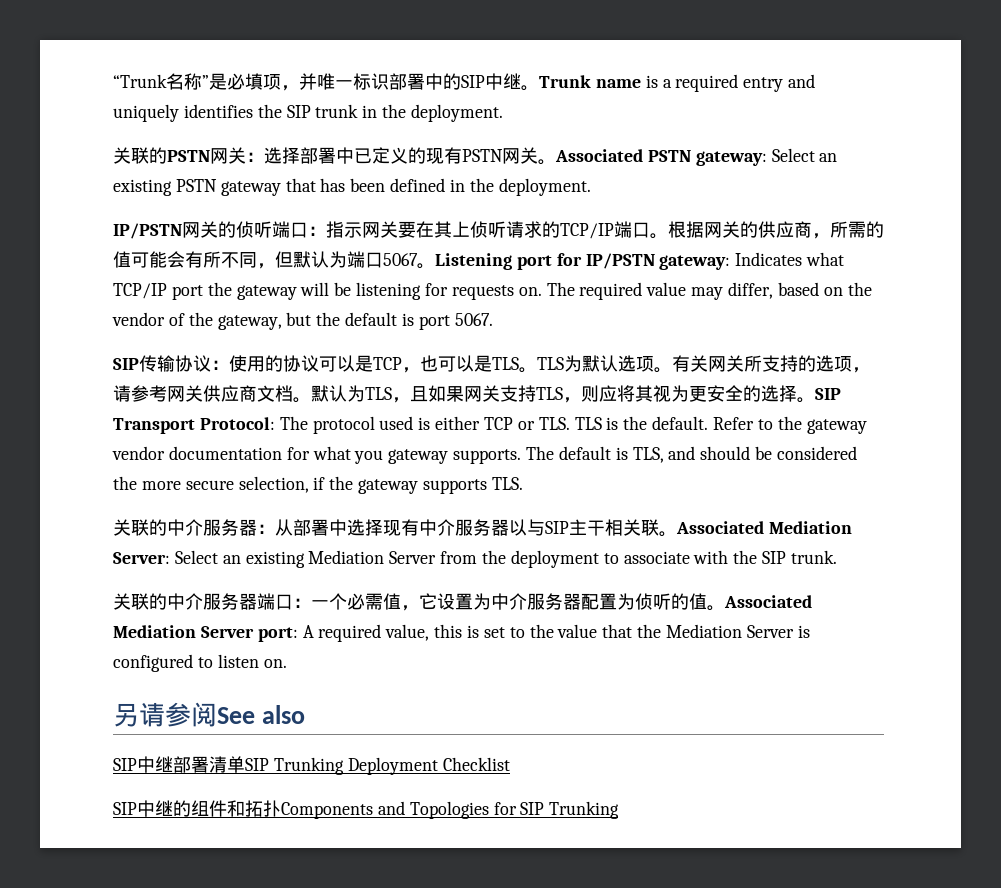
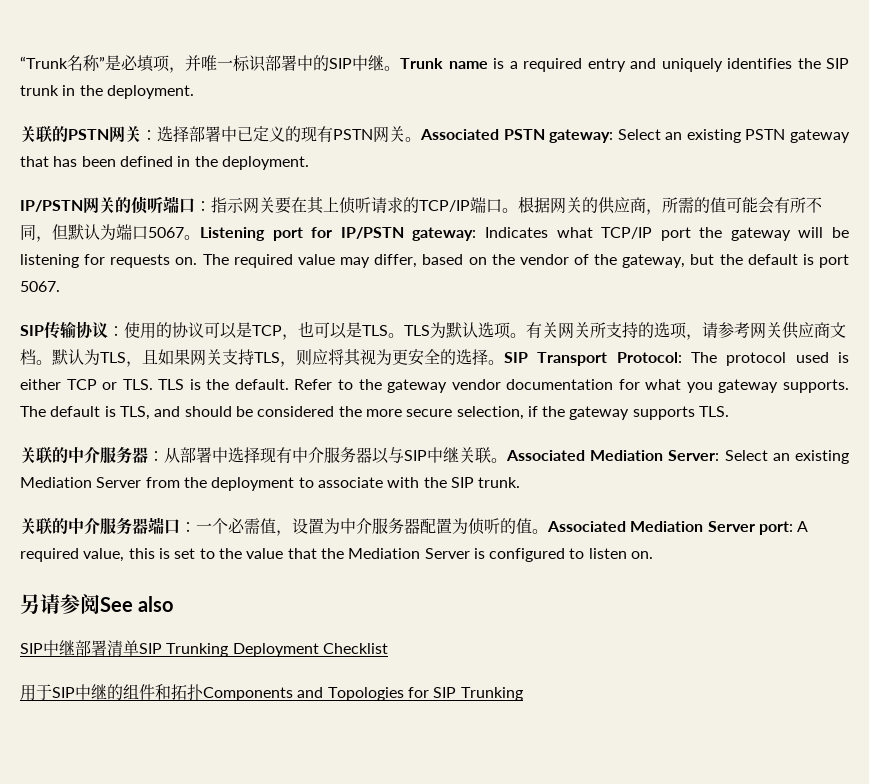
- 关联的中介服务器：从部署中选择现有中介服务器以与SIP主干相关联。
+ 关联的中介服务器：从部署中选择现有中介服务器以与SIP中继关联。
- 关联的中介服务器端口：一个必需值，它设置为中介服务器配置为侦听的值。
+ 关联的中介服务器端口：一个必需值，设置为中介服务器配置为侦听的值。
- SIP中继的组件和拓扑Components and Topologies for SIP Trunking
+ 用于SIP中继的组件和拓扑Components and Topologies for SIP Trunking

